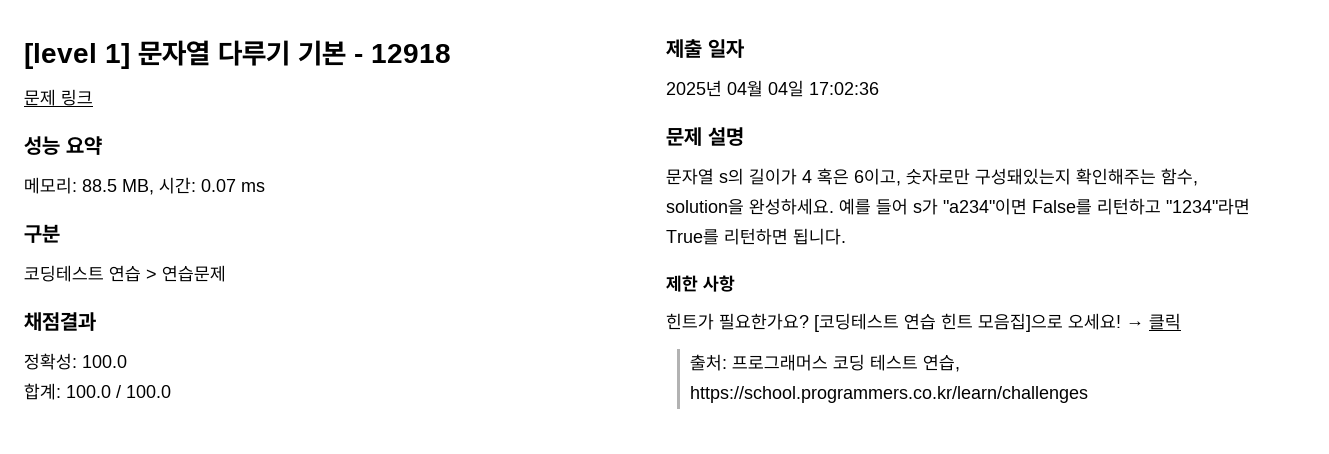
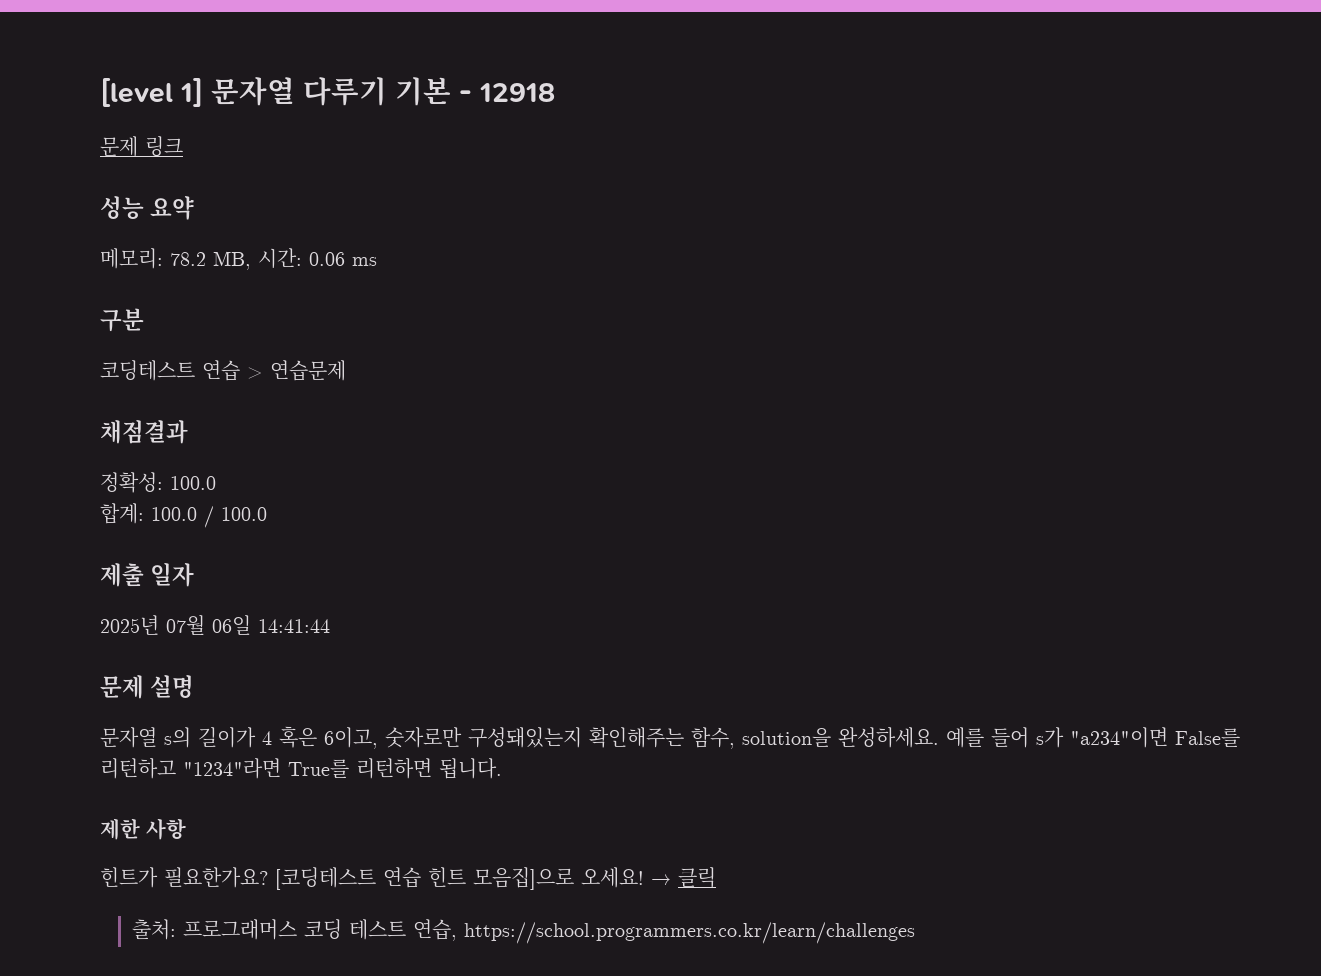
- 메모리: 88.5 MB, 시간: 0.07 ms
+ 메모리: 78.2 MB, 시간: 0.06 ms
- 2025년 04월 04일 17:02:36
+ 2025년 07월 06일 14:41:44

